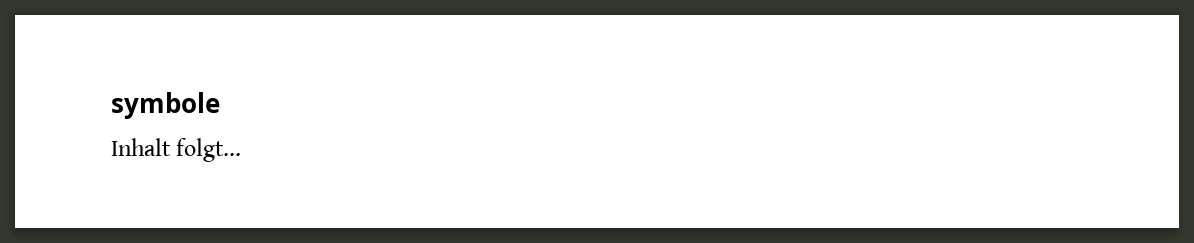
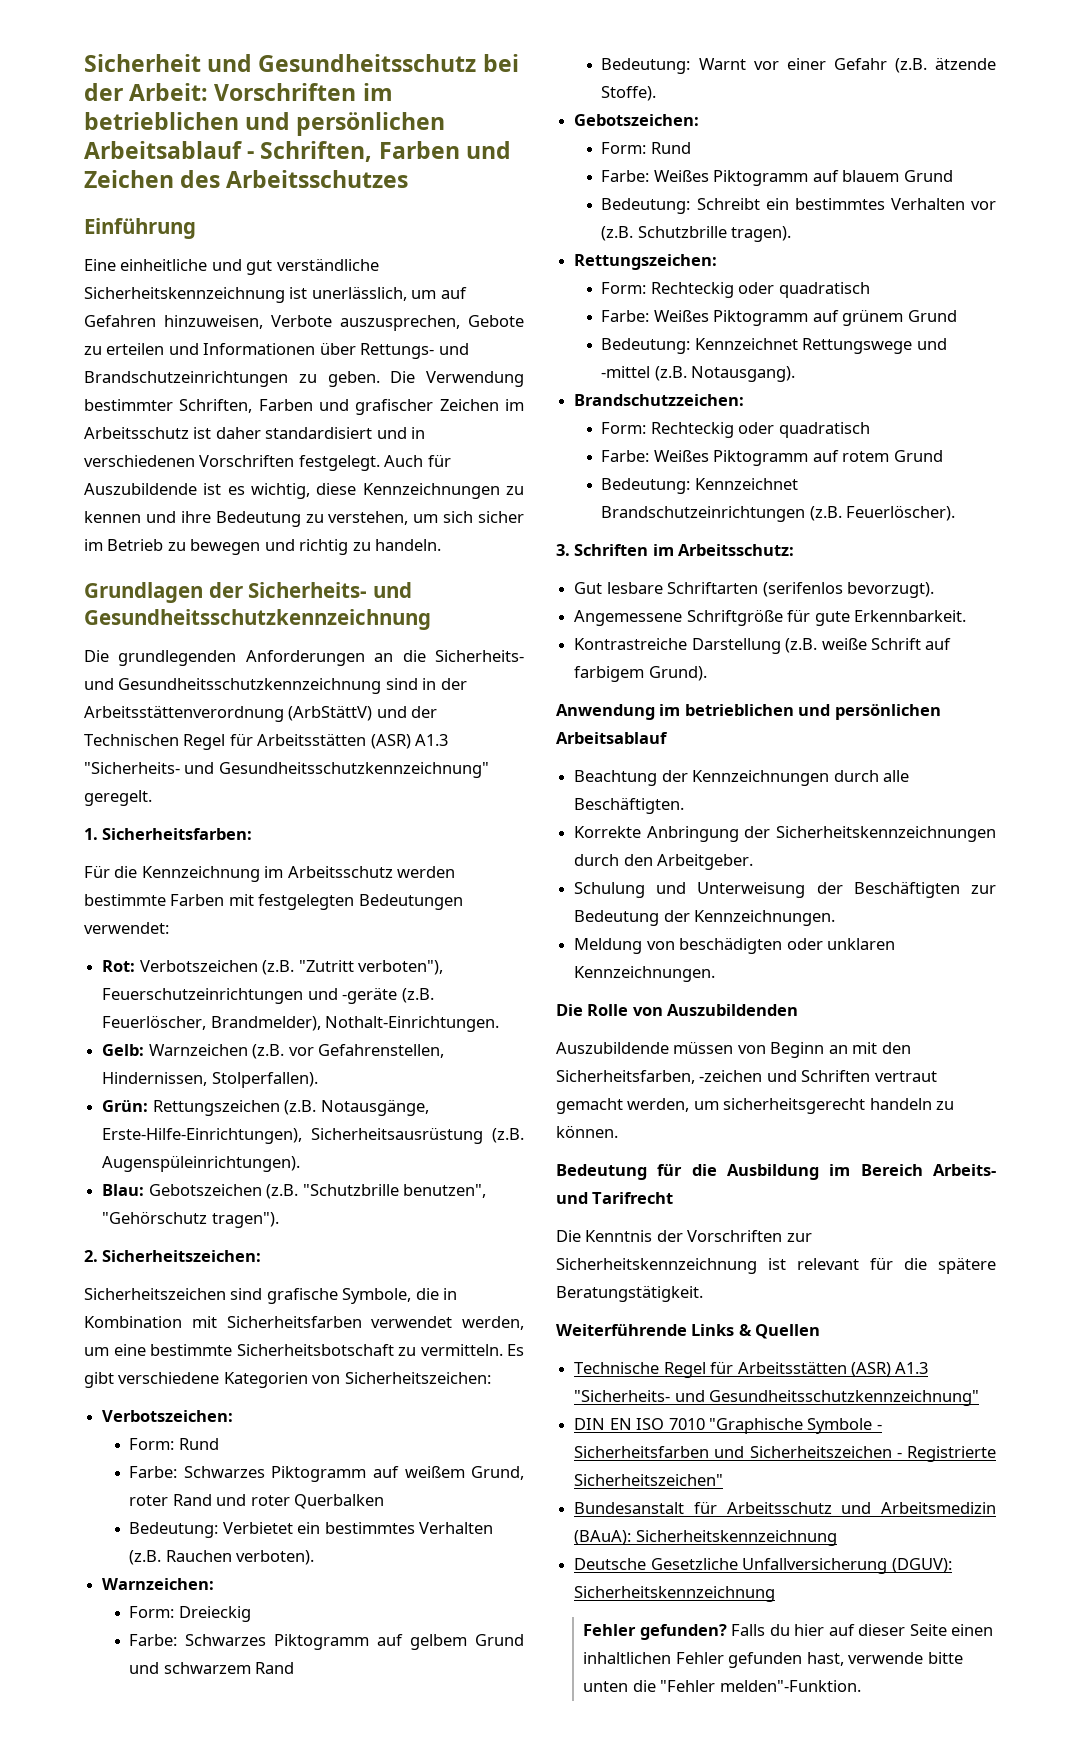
- symbole
- Inhalt folgt...
+ Sicherheit und Gesundheitsschutz bei der Arbeit: Vorschriften im betrieblichen und persönlichen Arbeitsablauf - Schriften, Farben und Zeichen des Arbeitsschutzes
+ Einführung
+ Eine einheitliche und gut verständliche Sicherheitskennzeichnung ist unerlässlich, um auf Gefahren hinzuweisen, Verbote auszusprechen, Gebote zu erteilen und Informationen über Rettungs- und Brandschutzeinrichtungen zu geben. Die Verwendung bestimmter Schriften, Farben und grafischer Zeichen im Arbeitsschutz ist daher standardisiert und in verschiedenen Vorschriften festgelegt. Auch für Auszubildende ist es wichtig, diese Kennzeichnungen zu kennen und ihre Bedeutung zu verstehen, um sich sicher im Betrieb zu bewegen und richtig zu handeln.
+ Grundlagen der Sicherheits- und Gesundheitsschutzkennzeichnung
+ Die grundlegenden Anforderungen an die Sicherheits- und Gesundheitsschutzkennzeichnung sind in der Arbeitsstättenverordnung (ArbStättV) und der Technischen Regel für Arbeitsstätten (ASR) A1.3 "Sicherheits- und Gesundheitsschutzkennzeichnung" geregelt.
+ 1. Sicherheitsfarben:
+ Für die Kennzeichnung im Arbeitsschutz werden bestimmte Farben mit festgelegten Bedeutungen verwendet:
+ Rot: Verbotszeichen (z.B. "Zutritt verboten"), Feuerschutzeinrichtungen und -geräte (z.B. Feuerlöscher, Brandmelder), Nothalt-Einrichtungen.
+ Gelb: Warnzeichen (z.B. vor Gefahrenstellen, Hindernissen, Stolperfallen).
+ Grün: Rettungszeichen (z.B. Notausgänge, Erste-Hilfe-Einrichtungen), Sicherheitsausrüstung (z.B. Augenspüleinrichtungen).
+ Blau: Gebotszeichen (z.B. "Schutzbrille benutzen", "Gehörschutz tragen").
+ 2. Sicherheitszeichen:
+ Sicherheitszeichen sind grafische Symbole, die in Kombination mit Sicherheitsfarben verwendet werden, um eine bestimmte Sicherheitsbotschaft zu vermitteln. Es gibt verschiedene Kategorien von Sicherheitszeichen:
+ Verbotszeichen:
+ Form: Rund
+ Farbe: Schwarzes Piktogramm auf weißem Grund, roter Rand und roter Querbalken
+ Bedeutung: Verbietet ein bestimmtes Verhalten (z.B. Rauchen verboten).
+ Warnzeichen:
+ Form: Dreieckig
+ Farbe: Schwarzes Piktogramm auf gelbem Grund und schwarzem Rand
+ Bedeutung: Warnt vor einer Gefahr (z.B. ätzende Stoffe).
+ Gebotszeichen:
+ Form: Rund
+ Farbe: Weißes Piktogramm auf blauem Grund
+ Bedeutung: Schreibt ein bestimmtes Verhalten vor (z.B. Schutzbrille tragen).
+ Rettungszeichen:
+ Form: Rechteckig oder quadratisch
+ Farbe: Weißes Piktogramm auf grünem Grund
+ Bedeutung: Kennzeichnet Rettungswege und -mittel (z.B. Notausgang).
+ Brandschutzzeichen:
+ Form: Rechteckig oder quadratisch
+ Farbe: Weißes Piktogramm auf rotem Grund
+ Bedeutung: Kennzeichnet Brandschutzeinrichtungen (z.B. Feuerlöscher).
+ 3. Schriften im Arbeitsschutz:
+ Gut lesbare Schriftarten (serifenlos bevorzugt).
+ Angemessene Schriftgröße für gute Erkennbarkeit.
+ Kontrastreiche Darstellung (z.B. weiße Schrift auf farbigem Grund).
+ Anwendung im betrieblichen und persönlichen Arbeitsablauf
+ Beachtung der Kennzeichnungen durch alle Beschäftigten.
+ Korrekte Anbringung der Sicherheitskennzeichnungen durch den Arbeitgeber.
+ Schulung und Unterweisung der Beschäftigten zur Bedeutung der Kennzeichnungen.
+ Meldung von beschädigten oder unklaren Kennzeichnungen.
+ Die Rolle von Auszubildenden
+ Auszubildende müssen von Beginn an mit den Sicherheitsfarben, -zeichen und Schriften vertraut gemacht werden, um sicherheitsgerecht handeln zu können.
+ Bedeutung für die Ausbildung im Bereich Arbeits- und Tarifrecht
+ Die Kenntnis der Vorschriften zur Sicherheitskennzeichnung ist relevant für die spätere Beratungstätigkeit.
+ Weiterführende Links & Quellen
+ Technische Regel für Arbeitsstätten (ASR) A1.3 "Sicherheits- und Gesundheitsschutzkennzeichnung"
+ DIN EN ISO 7010 "Graphische Symbole - Sicherheitsfarben und Sicherheitszeichen - Registrierte Sicherheitszeichen"
+ Bundesanstalt für Arbeitsschutz und Arbeitsmedizin (BAuA): Sicherheitskennzeichnung
+ Deutsche Gesetzliche Unfallversicherung (DGUV): Sicherheitskennzeichnung
+ Fehler gefunden? Falls du hier auf dieser Seite einen inhaltlichen Fehler gefunden hast, verwende bitte unten die "Fehler melden"-Funktion.

